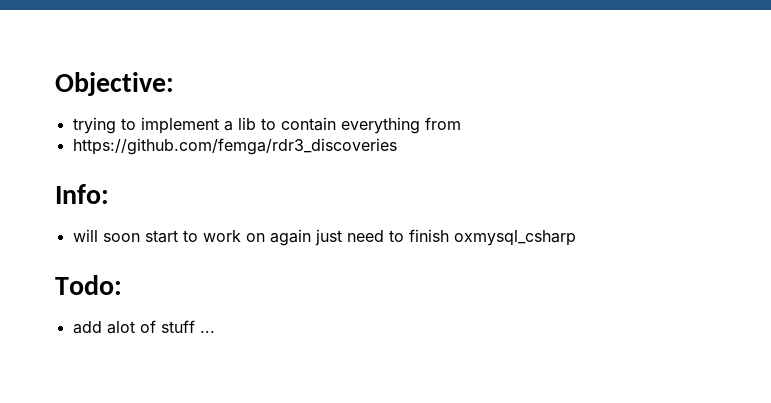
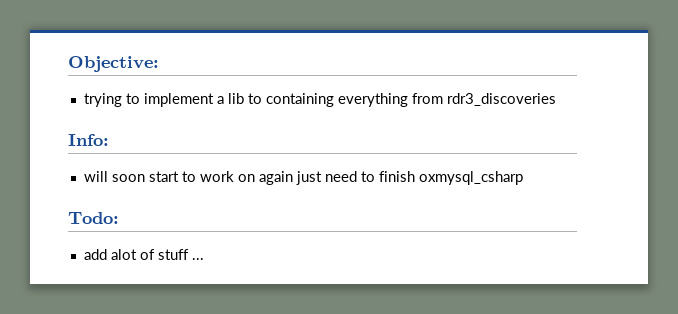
- trying to implement a lib to contain everything from
- https://github.com/femga/rdr3_discoveries
+ trying to implement a lib to containing everything from rdr3_discoveries

